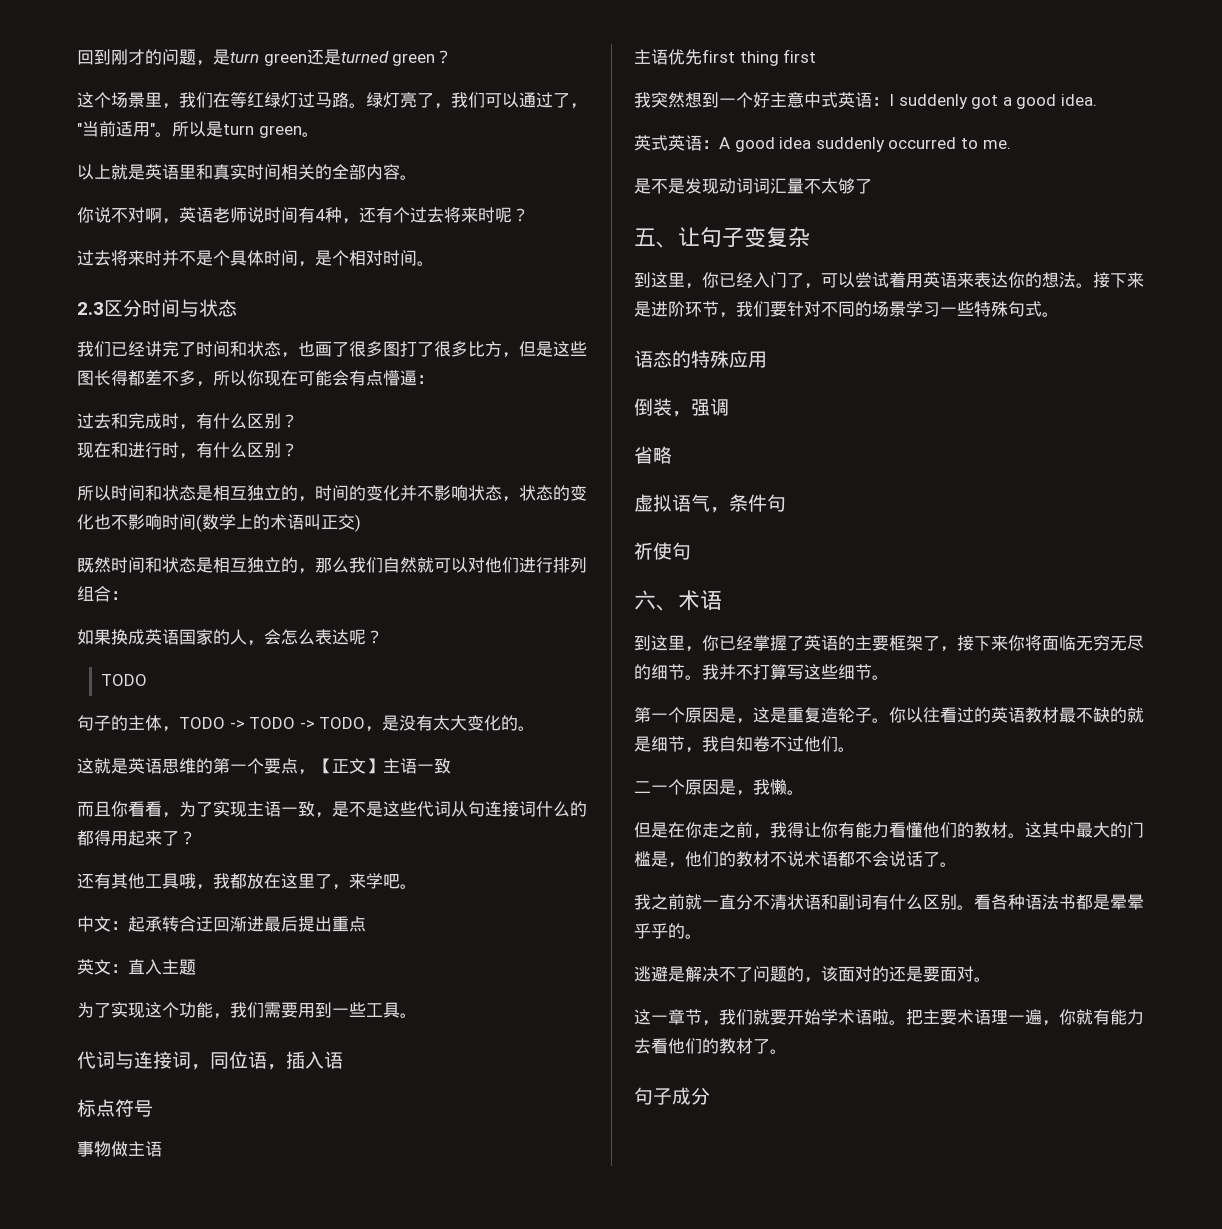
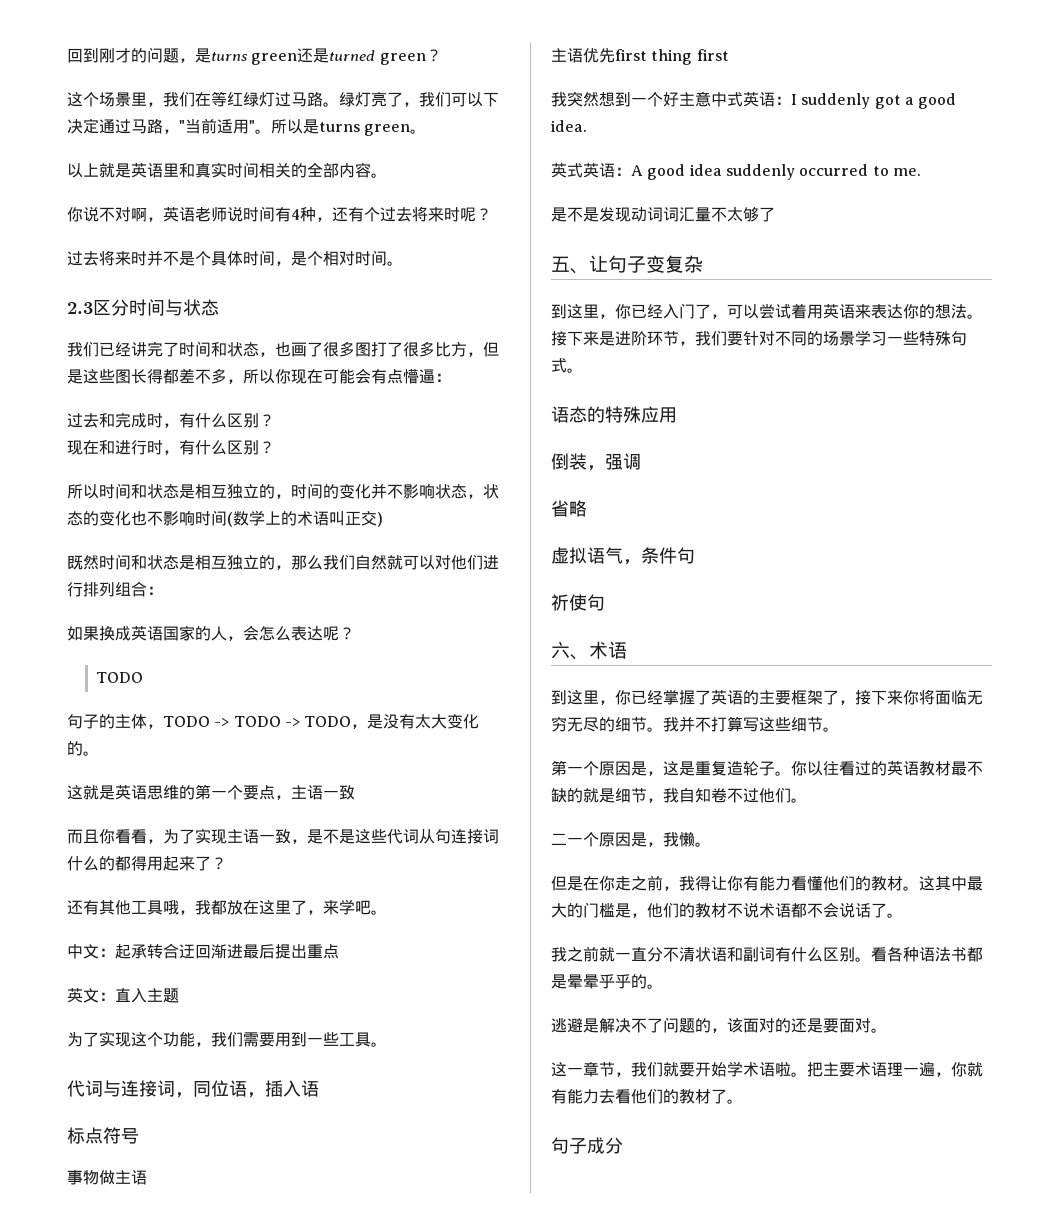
- 回到刚才的问题，是turn green还是turned green？
+ 回到刚才的问题，是turns green还是turned green？
- 绿灯亮了，我们可以通过了，"当前适用"。
+ 绿灯亮了，我们可以下决定通过马路，"当前适用"。
- 所以是turn green。
+ 所以是turns green。
- 这就是英语思维的第一个要点，【正文】主语一致
+ 这就是英语思维的第一个要点，主语一致

